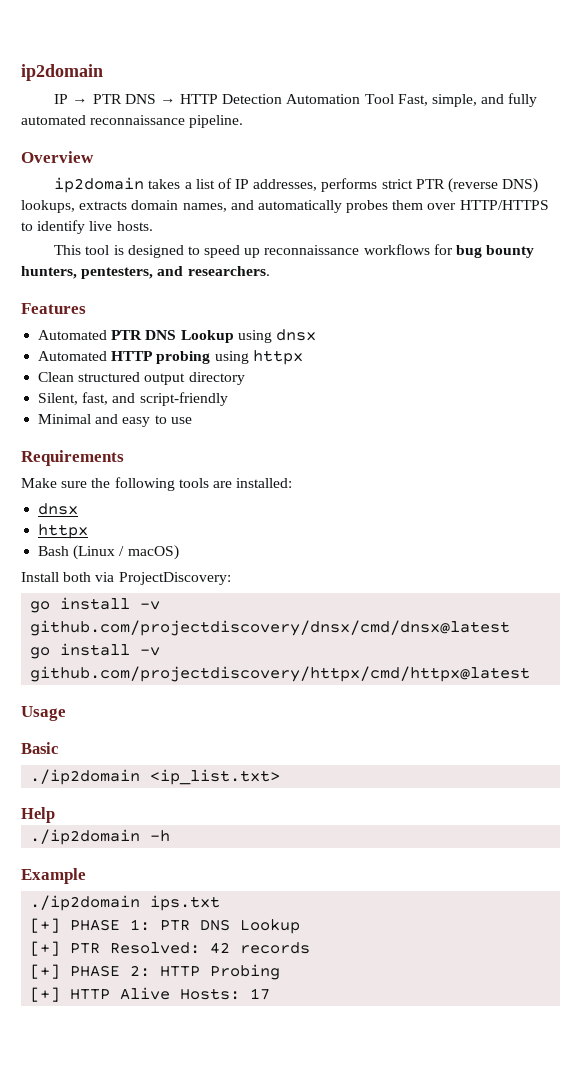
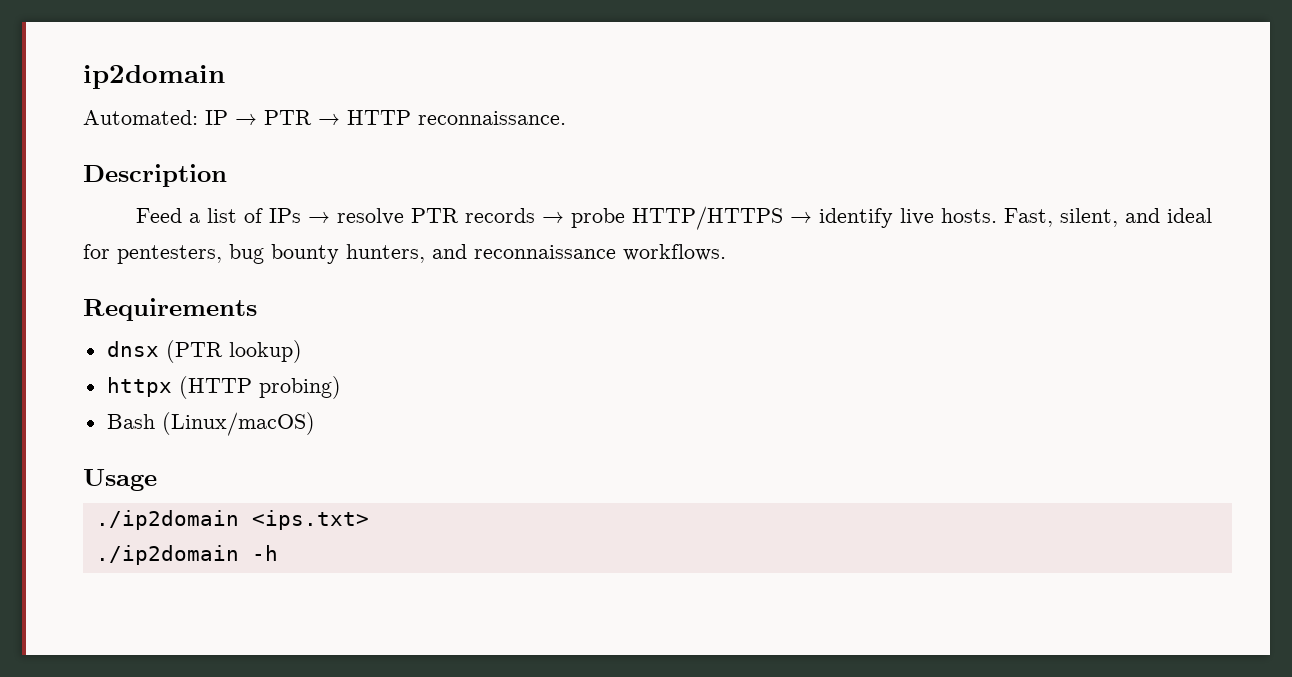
- IP → PTR DNS → HTTP Detection Automation Tool Fast, simple, and fully automated reconnaissance pipeline.
- Overview
- ip2domain takes a list of IP addresses, performs strict PTR (reverse DNS) lookups, extracts domain names, and automatically probes them over HTTP/HTTPS to identify live hosts.
- This tool is designed to speed up reconnaissance workflows for bug bounty hunters, pentesters, and researchers.
- Features
- Automated PTR DNS Lookup using dnsx
- Automated HTTP probing using httpx
- Clean structured output directory
- Silent, fast, and script‑friendly
- Minimal and easy to use
+ Automated: IP → PTR → HTTP reconnaissance.
+ Description
+ Feed a list of IPs → resolve PTR records → probe HTTP/HTTPS → identify live hosts. Fast, silent, and ideal for pentesters, bug bounty hunters, and reconnaissance workflows.
  Requirements
- Make sure the following tools are installed:
- dnsx
- httpx
+ dnsx (PTR lookup)
+ httpx (HTTP probing)
- Bash (Linux / macOS)
- Install both via ProjectDiscovery:
- go install -v github.com/projectdiscovery/dnsx/cmd/dnsx@latest
- go install -v github.com/projectdiscovery/httpx/cmd/httpx@latest
+ Bash (Linux/macOS)
- Basic
- ./ip2domain <ip_list.txt>
- Help
+ ./ip2domain <ips.txt>
- Example
- ./ip2domain ips.txt
- [+] PHASE 1: PTR DNS Lookup
- [+] PTR Resolved: 42 records
- [+] PHASE 2: HTTP Probing
- [+] HTTP Alive Hosts: 17

